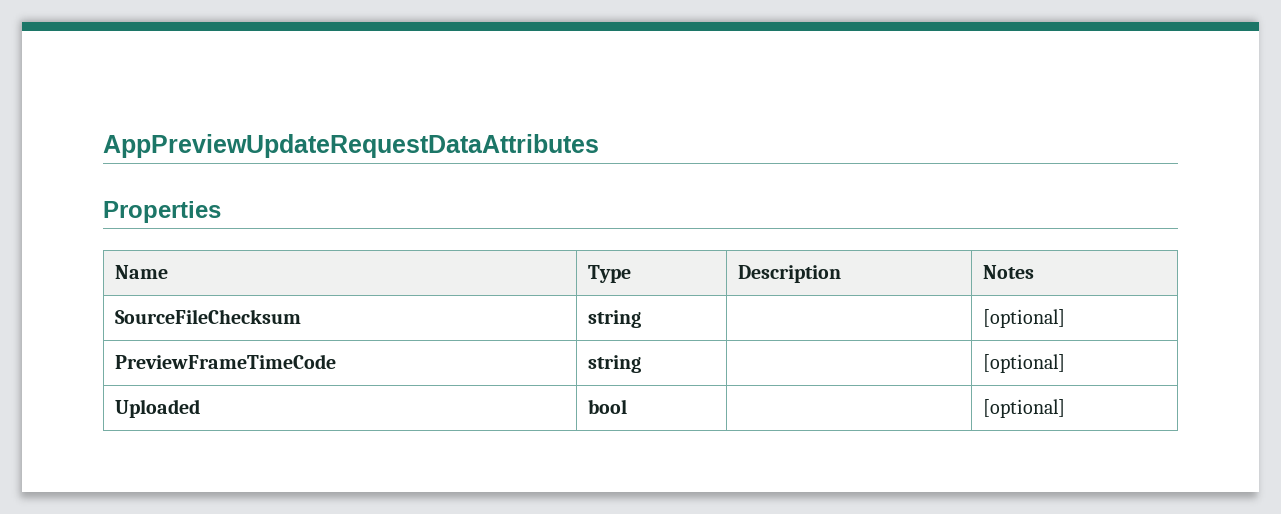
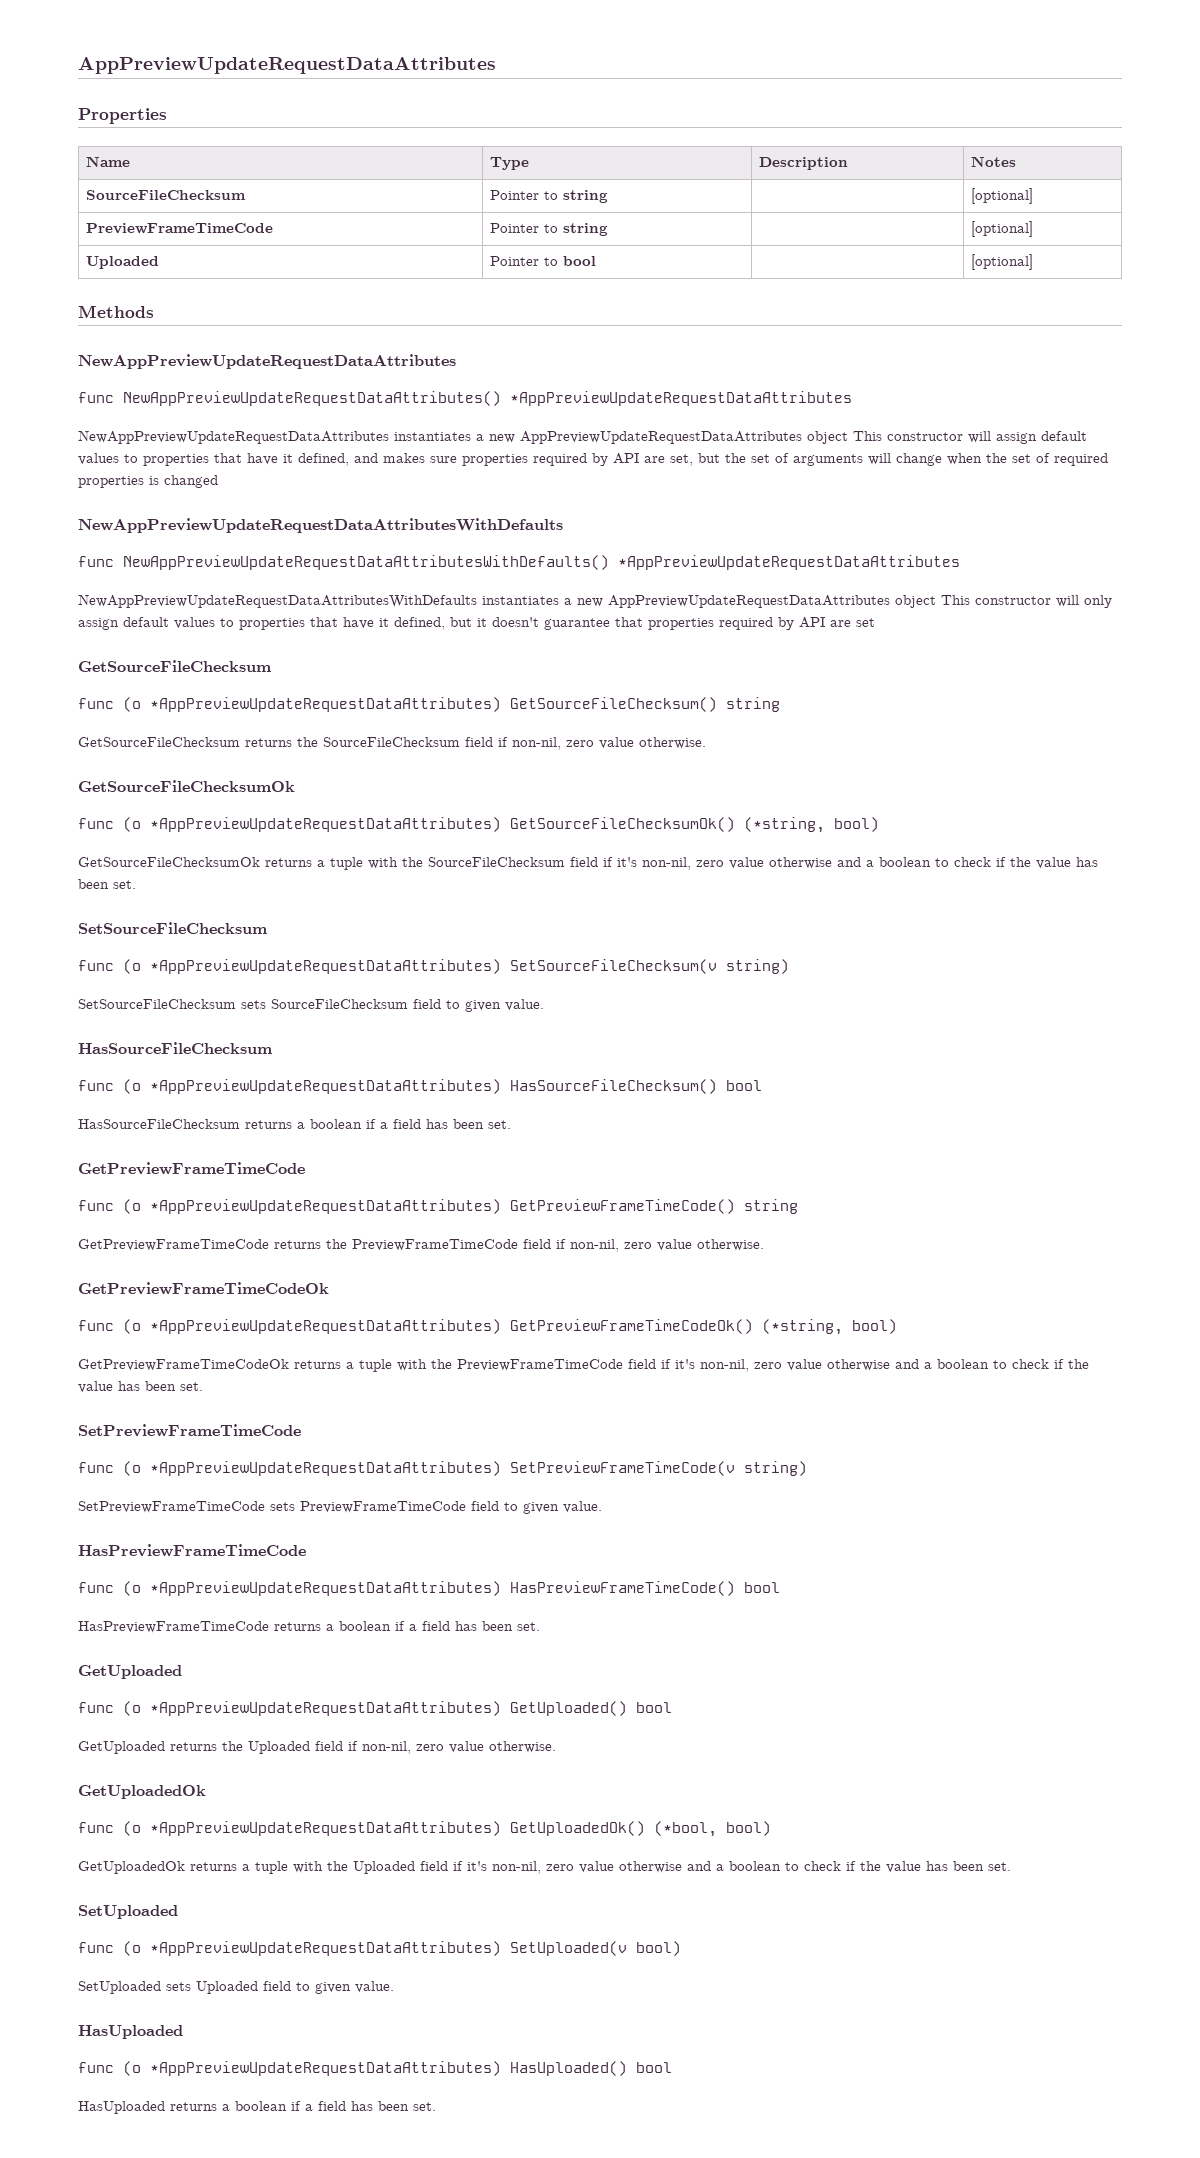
- SourceFileChecksum | string | | [optional]
+ SourceFileChecksum | Pointer to string | | [optional]
- PreviewFrameTimeCode | string | | [optional]
+ PreviewFrameTimeCode | Pointer to string | | [optional]
- Uploaded | bool | | [optional]
+ Uploaded | Pointer to bool | | [optional]
+ Methods
+ NewAppPreviewUpdateRequestDataAttributes
+ func NewAppPreviewUpdateRequestDataAttributes() *AppPreviewUpdateRequestDataAttributes
+ NewAppPreviewUpdateRequestDataAttributes instantiates a new AppPreviewUpdateRequestDataAttributes object This constructor will assign default values to properties that have it defined, and makes sure properties required by API are set, but the set of arguments will change when the set of required properties is changed
+ NewAppPreviewUpdateRequestDataAttributesWithDefaults
+ func NewAppPreviewUpdateRequestDataAttributesWithDefaults() *AppPreviewUpdateRequestDataAttributes
+ NewAppPreviewUpdateRequestDataAttributesWithDefaults instantiates a new AppPreviewUpdateRequestDataAttributes object This constructor will only assign default values to properties that have it defined, but it doesn't guarantee that properties required by API are set
+ GetSourceFileChecksum
+ func (o *AppPreviewUpdateRequestDataAttributes) GetSourceFileChecksum() string
+ GetSourceFileChecksum returns the SourceFileChecksum field if non-nil, zero value otherwise.
+ GetSourceFileChecksumOk
+ func (o *AppPreviewUpdateRequestDataAttributes) GetSourceFileChecksumOk() (*string, bool)
+ GetSourceFileChecksumOk returns a tuple with the SourceFileChecksum field if it's non-nil, zero value otherwise and a boolean to check if the value has been set.
+ SetSourceFileChecksum
+ func (o *AppPreviewUpdateRequestDataAttributes) SetSourceFileChecksum(v string)
+ SetSourceFileChecksum sets SourceFileChecksum field to given value.
+ HasSourceFileChecksum
+ func (o *AppPreviewUpdateRequestDataAttributes) HasSourceFileChecksum() bool
+ HasSourceFileChecksum returns a boolean if a field has been set.
+ GetPreviewFrameTimeCode
+ func (o *AppPreviewUpdateRequestDataAttributes) GetPreviewFrameTimeCode() string
+ GetPreviewFrameTimeCode returns the PreviewFrameTimeCode field if non-nil, zero value otherwise.
+ GetPreviewFrameTimeCodeOk
+ func (o *AppPreviewUpdateRequestDataAttributes) GetPreviewFrameTimeCodeOk() (*string, bool)
+ GetPreviewFrameTimeCodeOk returns a tuple with the PreviewFrameTimeCode field if it's non-nil, zero value otherwise and a boolean to check if the value has been set.
+ SetPreviewFrameTimeCode
+ func (o *AppPreviewUpdateRequestDataAttributes) SetPreviewFrameTimeCode(v string)
+ SetPreviewFrameTimeCode sets PreviewFrameTimeCode field to given value.
+ HasPreviewFrameTimeCode
+ func (o *AppPreviewUpdateRequestDataAttributes) HasPreviewFrameTimeCode() bool
+ HasPreviewFrameTimeCode returns a boolean if a field has been set.
+ GetUploaded
+ func (o *AppPreviewUpdateRequestDataAttributes) GetUploaded() bool
+ GetUploaded returns the Uploaded field if non-nil, zero value otherwise.
+ GetUploadedOk
+ func (o *AppPreviewUpdateRequestDataAttributes) GetUploadedOk() (*bool, bool)
+ GetUploadedOk returns a tuple with the Uploaded field if it's non-nil, zero value otherwise and a boolean to check if the value has been set.
+ SetUploaded
+ func (o *AppPreviewUpdateRequestDataAttributes) SetUploaded(v bool)
+ SetUploaded sets Uploaded field to given value.
+ HasUploaded
+ func (o *AppPreviewUpdateRequestDataAttributes) HasUploaded() bool
+ HasUploaded returns a boolean if a field has been set.

